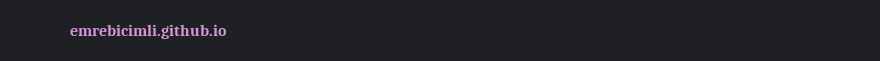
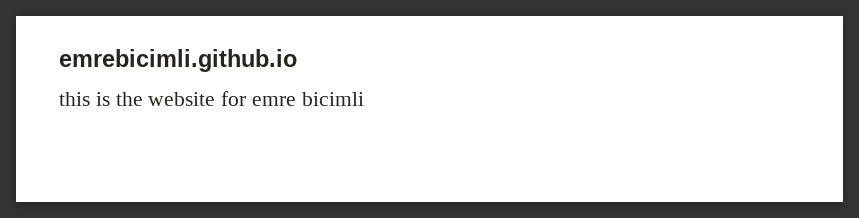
+ this is the website for emre bicimli

